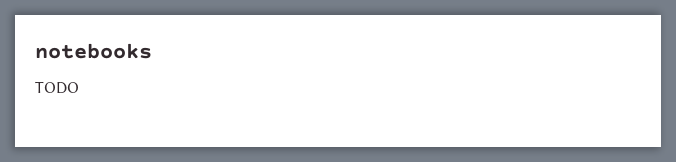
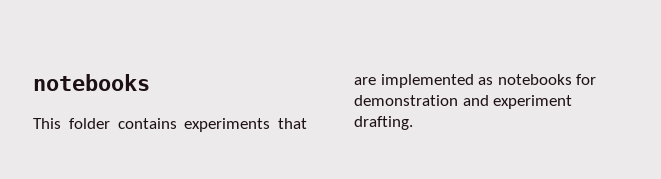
- TODO
+ This folder contains experiments that are implemented as notebooks for demonstration and experiment drafting.

